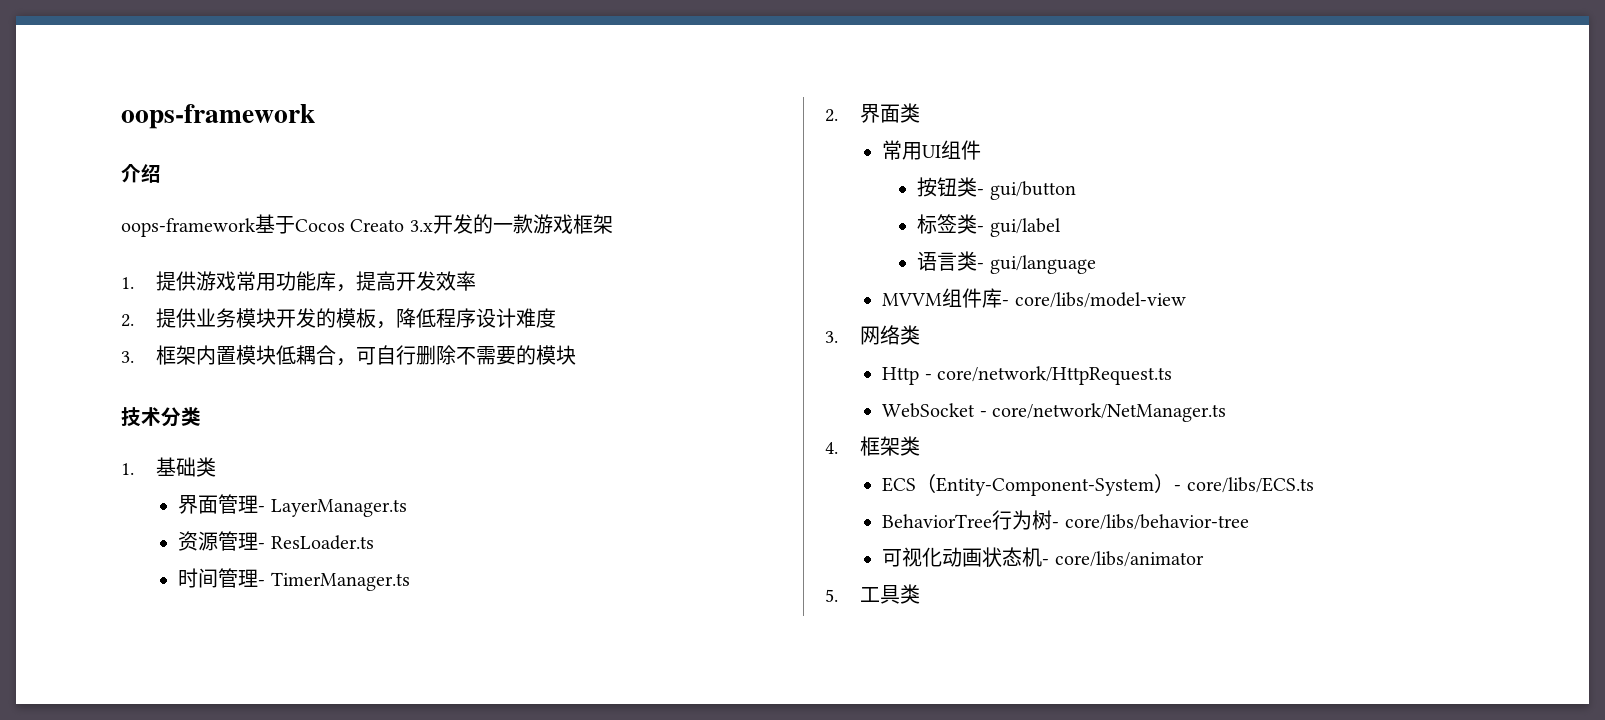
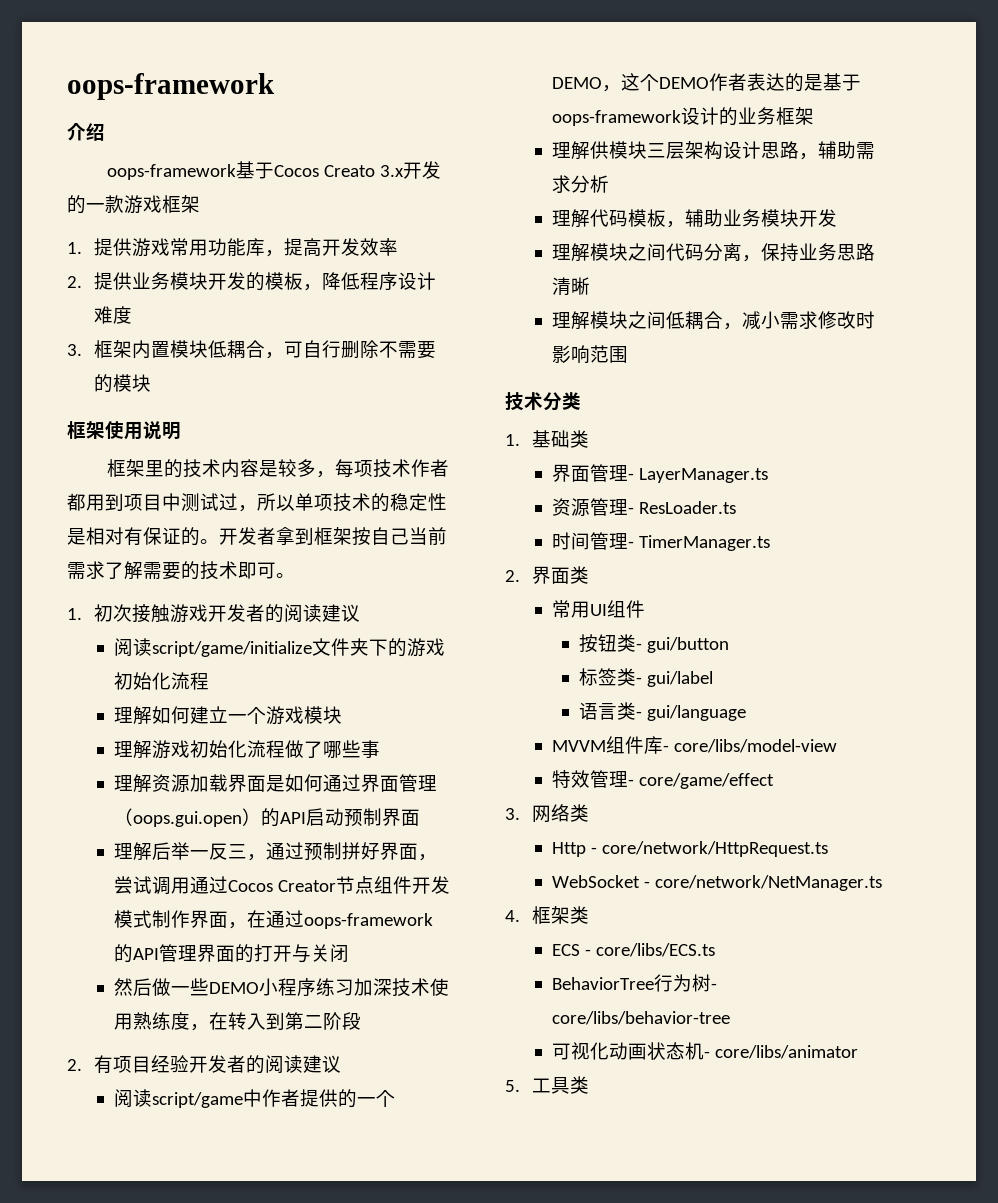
+ 框架使用说明
+ 框架里的技术内容是较多，每项技术作者都用到项目中测试过，所以单项技术的稳定性是相对有保证的。开发者拿到框架按自己当前需求了解需要的技术即可。
+ 1.初次接触游戏开发者的阅读建议
+ 阅读script/game/initialize文件夹下的游戏初始化流程
+ 理解如何建立一个游戏模块
+ 理解游戏初始化流程做了哪些事
+ 理解资源加载界面是如何通过界面管理（oops.gui.open）的API启动预制界面
+ 理解后举一反三，通过预制拼好界面，尝试调用通过Cocos Creator节点组件开发模式制作界面，在通过oops-framework的API管理界面的打开与关闭
+ 然后做一些DEMO小程序练习加深技术使用熟练度，在转入到第二阶段
+ 2.有项目经验开发者的阅读建议
+ 阅读script/game中作者提供的一个DEMO，这个DEMO作者表达的是基于oops-framework设计的业务框架
+ 理解供模块三层架构设计思路，辅助需求分析
+ 理解代码模板，辅助业务模块开发
+ 理解模块之间代码分离，保持业务思路清晰
+ 理解模块之间低耦合，减小需求修改时影响范围
+ 特效管理- core/game/effect
- ECS（Entity-Component-System）- core/libs/ECS.ts
+ ECS - core/libs/ECS.ts

